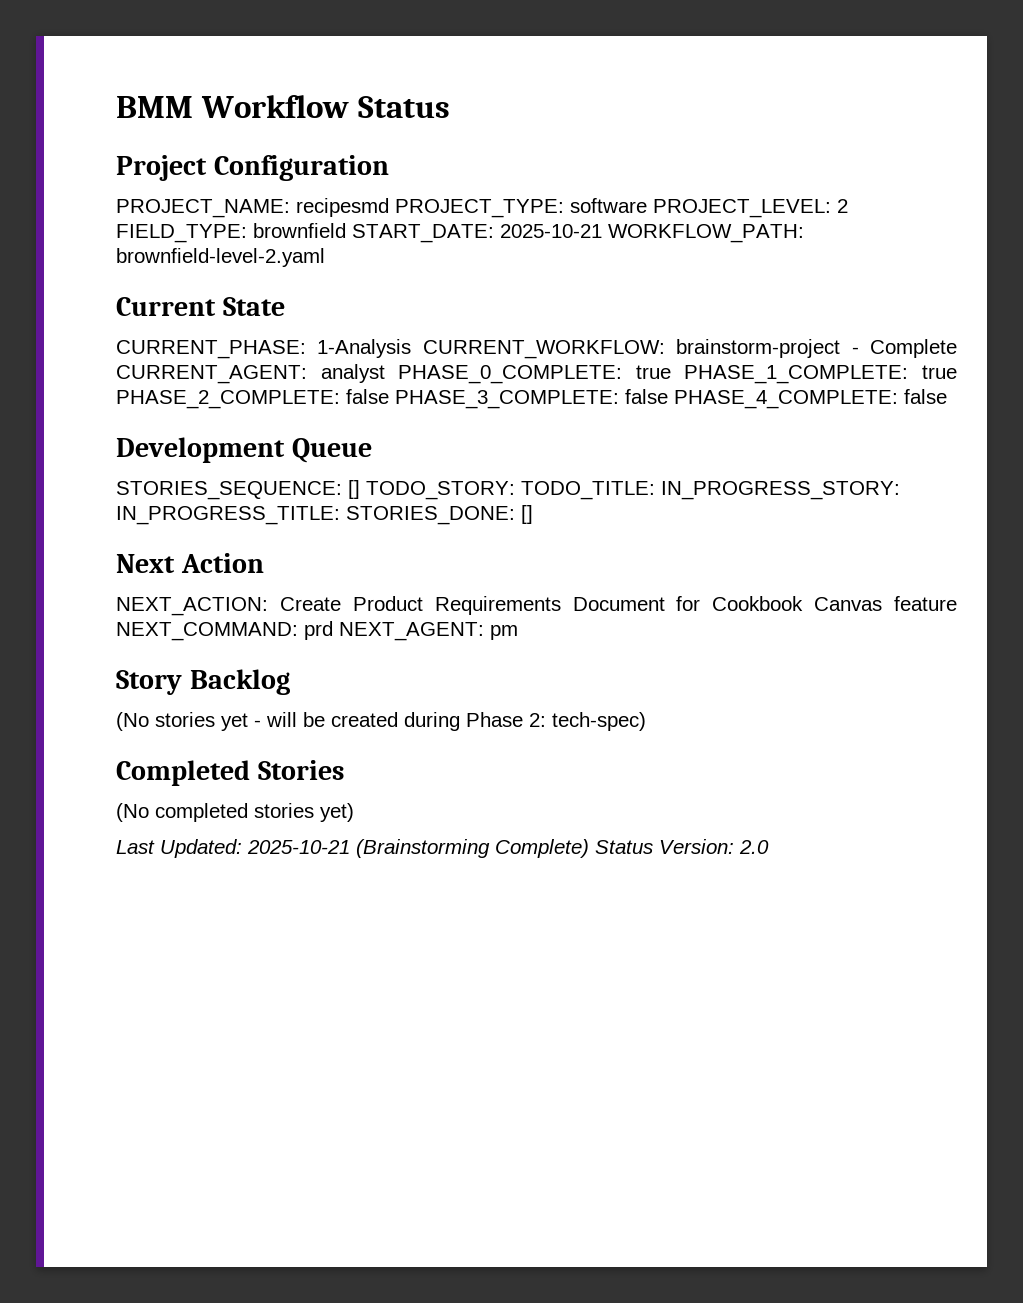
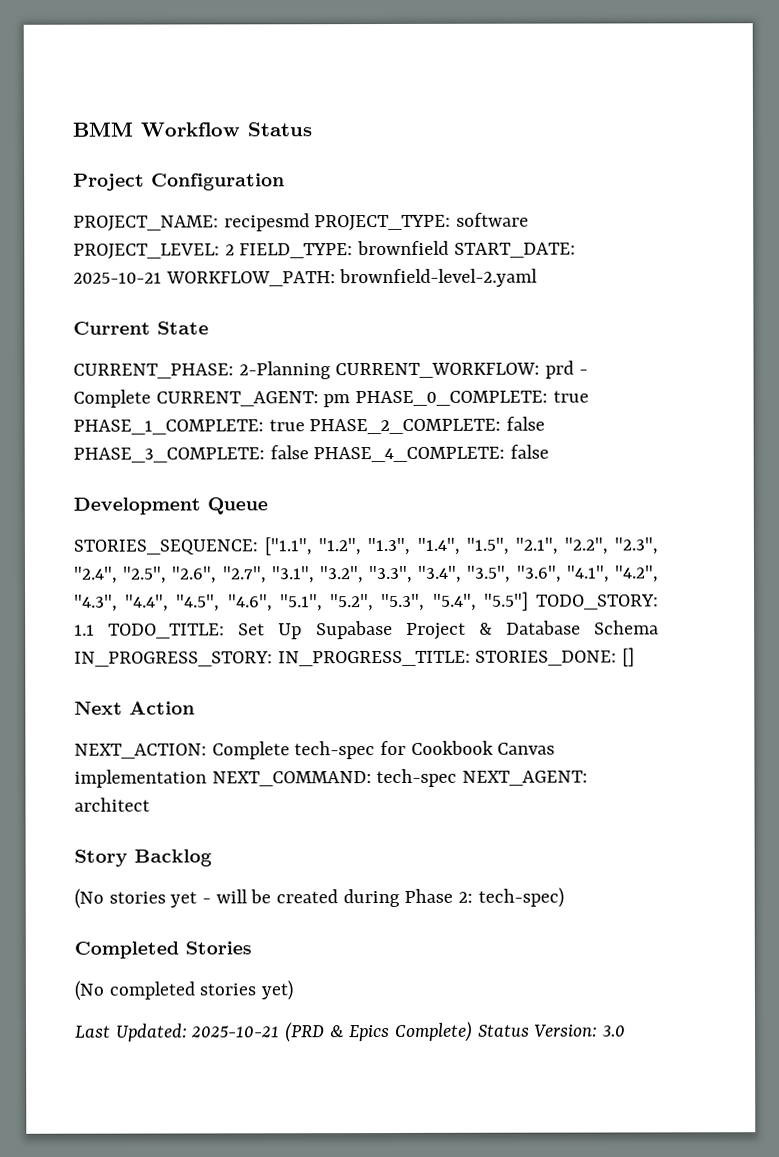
- CURRENT_PHASE: 1-Analysis CURRENT_WORKFLOW: brainstorm-project - Complete CURRENT_AGENT: analyst PHASE_0_COMPLETE: true PHASE_1_COMPLETE: true PHASE_2_COMPLETE: false PHASE_3_COMPLETE: false PHASE_4_COMPLETE: false
+ CURRENT_PHASE: 2-Planning CURRENT_WORKFLOW: prd - Complete CURRENT_AGENT: pm PHASE_0_COMPLETE: true PHASE_1_COMPLETE: true PHASE_2_COMPLETE: false PHASE_3_COMPLETE: false PHASE_4_COMPLETE: false
- STORIES_SEQUENCE: [] TODO_STORY: TODO_TITLE: IN_PROGRESS_STORY: IN_PROGRESS_TITLE: STORIES_DONE: []
+ STORIES_SEQUENCE: ["1.1", "1.2", "1.3", "1.4", "1.5", "2.1", "2.2", "2.3", "2.4", "2.5", "2.6", "2.7", "3.1", "3.2", "3.3", "3.4", "3.5", "3.6", "4.1", "4.2", "4.3", "4.4", "4.5", "4.6", "5.1", "5.2", "5.3", "5.4", "5.5"] TODO_STORY: 1.1 TODO_TITLE: Set Up Supabase Project & Database Schema IN_PROGRESS_STORY: IN_PROGRESS_TITLE: STORIES_DONE: []
- NEXT_ACTION: Create Product Requirements Document for Cookbook Canvas feature NEXT_COMMAND: prd NEXT_AGENT: pm
+ NEXT_ACTION: Complete tech-spec for Cookbook Canvas implementation NEXT_COMMAND: tech-spec NEXT_AGENT: architect
- Last Updated: 2025-10-21 (Brainstorming Complete) Status Version: 2.0
+ Last Updated: 2025-10-21 (PRD & Epics Complete) Status Version: 3.0

